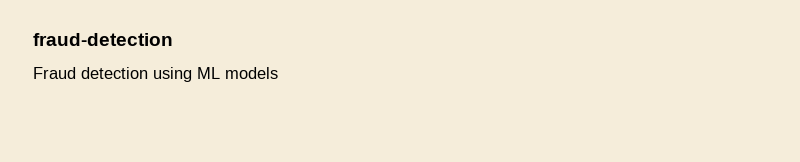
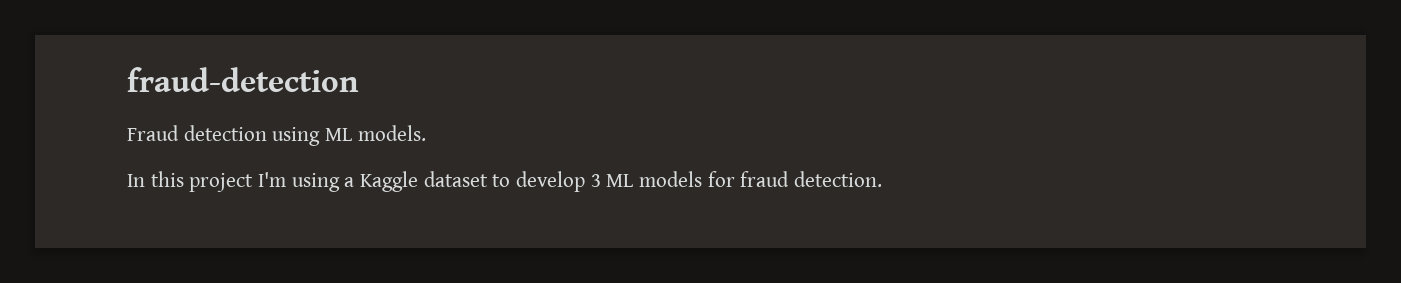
- Fraud detection using ML models
+ Fraud detection using ML models.
+ In this project I'm using a Kaggle dataset to develop 3 ML models for fraud detection.

